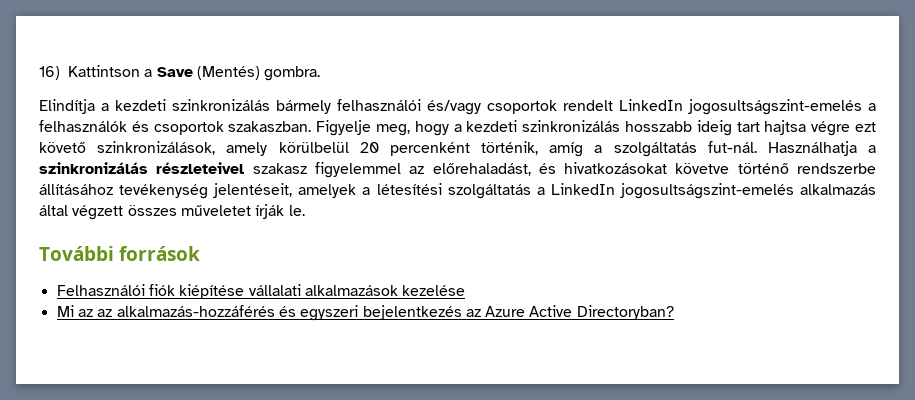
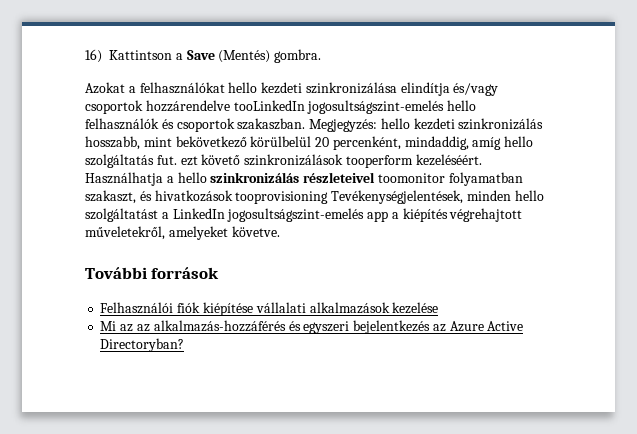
- Elindítja a kezdeti szinkronizálás bármely felhasználói és/vagy csoportok rendelt LinkedIn jogosultságszint-emelés a felhasználók és csoportok szakaszban. Figyelje meg, hogy a kezdeti szinkronizálás hosszabb ideig tart hajtsa végre ezt követő szinkronizálások, amely körülbelül 20 percenként történik, amíg a szolgáltatás fut-nál.
+ Azokat a felhasználókat hello kezdeti szinkronizálása elindítja és/vagy csoportok hozzárendelve tooLinkedIn jogosultságszint-emelés hello felhasználók és csoportok szakaszban. Megjegyzés: hello kezdeti szinkronizálás hosszabb, mint bekövetkező körülbelül 20 percenként, mindaddig, amíg hello szolgáltatás fut. ezt követő szinkronizálások tooperform kezeléséért.
- Használhatja a szinkronizálás részleteivel szakasz figyelemmel az előrehaladást, és hivatkozásokat követve történő rendszerbe állításához tevékenység jelentéseit, amelyek a létesítési szolgáltatás a LinkedIn jogosultságszint-emelés alkalmazás által végzett összes műveletet írják le.
+ Használhatja a hello szinkronizálás részleteivel toomonitor folyamatban szakaszt, és hivatkozások tooprovisioning Tevékenységjelentések, minden hello szolgáltatást a LinkedIn jogosultságszint-emelés app a kiépítés végrehajtott műveletekről, amelyeket követve.

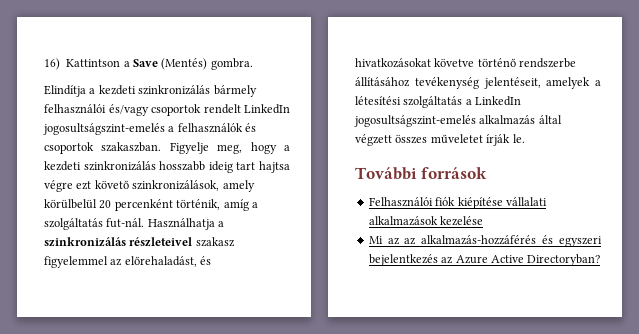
- Azokat a felhasználókat hello kezdeti szinkronizálása elindítja és/vagy csoportok hozzárendelve tooLinkedIn jogosultságszint-emelés hello felhasználók és csoportok szakaszban. Megjegyzés: hello kezdeti szinkronizálás hosszabb, mint bekövetkező körülbelül 20 percenként, mindaddig, amíg hello szolgáltatás fut. ezt követő szinkronizálások tooperform kezeléséért.
+ Elindítja a kezdeti szinkronizálás bármely felhasználói és/vagy csoportok rendelt LinkedIn jogosultságszint-emelés a felhasználók és csoportok szakaszban. Figyelje meg, hogy a kezdeti szinkronizálás hosszabb ideig tart hajtsa végre ezt követő szinkronizálások, amely körülbelül 20 percenként történik, amíg a szolgáltatás fut-nál.
- Használhatja a hello szinkronizálás részleteivel toomonitor folyamatban szakaszt, és hivatkozások tooprovisioning Tevékenységjelentések, minden hello szolgáltatást a LinkedIn jogosultságszint-emelés app a kiépítés végrehajtott műveletekről, amelyeket követve.
+ Használhatja a szinkronizálás részleteivel szakasz figyelemmel az előrehaladást, és hivatkozásokat követve történő rendszerbe állításához tevékenység jelentéseit, amelyek a létesítési szolgáltatás a LinkedIn jogosultságszint-emelés alkalmazás által végzett összes műveletet írják le.

